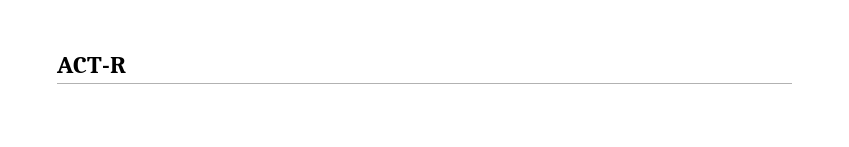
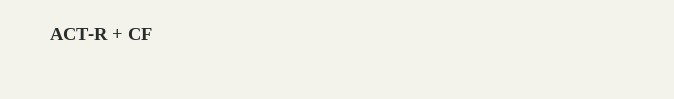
- ACT-R
+ ACT-R + CF

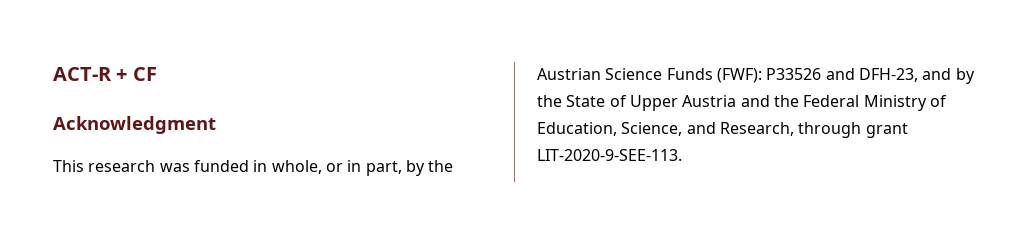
+ Acknowledgment
+ This research was funded in whole, or in part, by the Austrian Science Funds (FWF): P33526 and DFH-23, and by the State of Upper Austria and the Federal Ministry of Education, Science, and Research, through grant LIT-2020-9-SEE-113.

